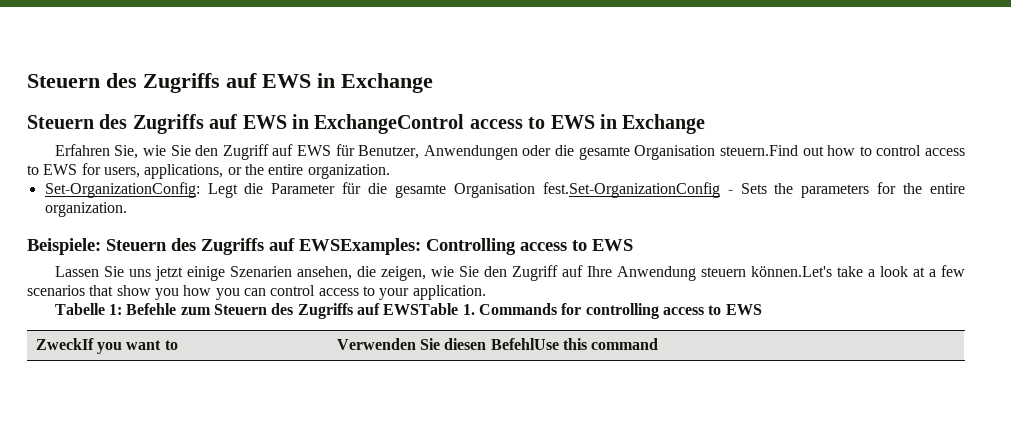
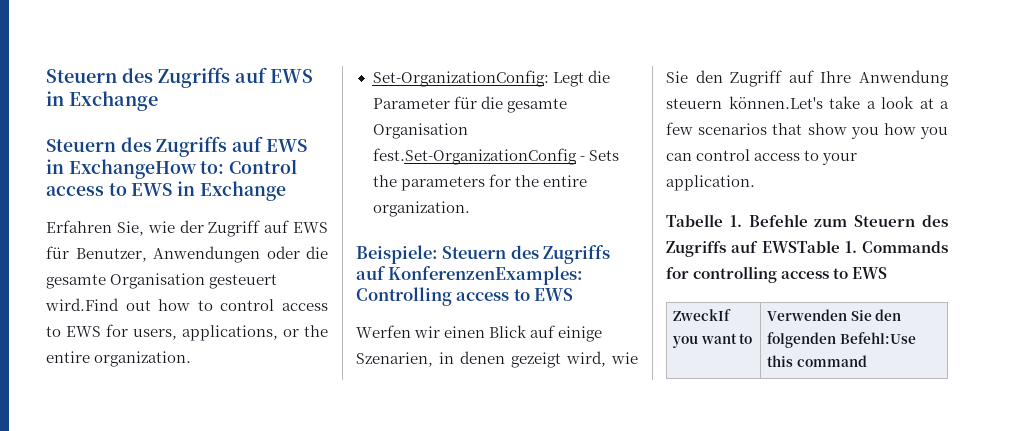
- Steuern des Zugriffs auf EWS in ExchangeControl access to EWS in Exchange
+ Steuern des Zugriffs auf EWS in ExchangeHow to: Control access to EWS in Exchange
- Erfahren Sie, wie Sie den Zugriff auf EWS für Benutzer, Anwendungen oder die gesamte Organisation steuern.Find out how to control access to EWS for users, applications, or the entire organization.
+ Erfahren Sie, wie der Zugriff auf EWS für Benutzer, Anwendungen oder die gesamte Organisation gesteuert wird.Find out how to control access to EWS for users, applications, or the entire organization.
- Beispiele: Steuern des Zugriffs auf EWSExamples: Controlling access to EWS
+ Beispiele: Steuern des Zugriffs auf KonferenzenExamples: Controlling access to EWS
- Lassen Sie uns jetzt einige Szenarien ansehen, die zeigen, wie Sie den Zugriff auf Ihre Anwendung steuern können.Let's take a look at a few scenarios that show you how you can control access to your application.
+ Werfen wir einen Blick auf einige Szenarien, in denen gezeigt wird, wie Sie den Zugriff auf Ihre Anwendung steuern können.Let's take a look at a few scenarios that show you how you can control access to your application.
- Tabelle 1: Befehle zum Steuern des Zugriffs auf EWSTable 1. Commands for controlling access to EWS
+ Tabelle 1. Befehle zum Steuern des Zugriffs auf EWSTable 1. Commands for controlling access to EWS
- ZweckIf you want to | Verwenden Sie diesen BefehlUse this command
+ ZweckIf you want to | Verwenden Sie den folgenden Befehl:Use this command

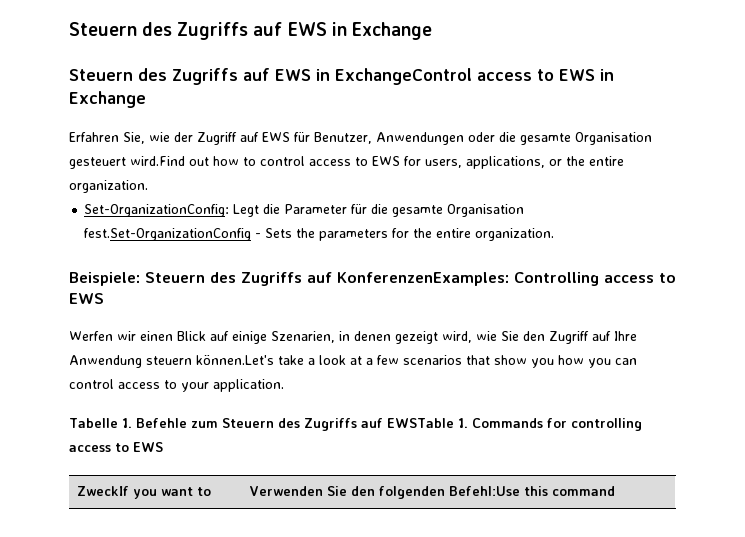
- Steuern des Zugriffs auf EWS in ExchangeHow to: Control access to EWS in Exchange
+ Steuern des Zugriffs auf EWS in ExchangeControl access to EWS in Exchange

